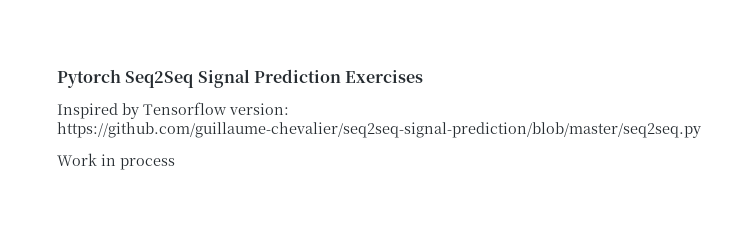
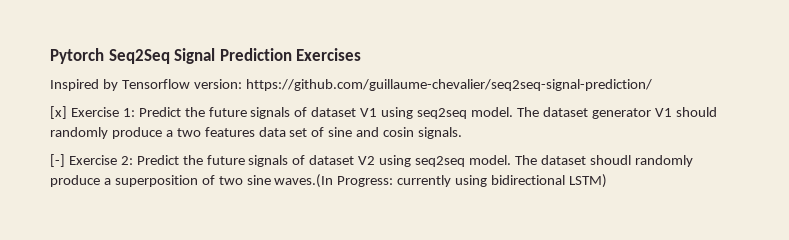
- Inspired by Tensorflow version: https://github.com/guillaume-chevalier/seq2seq-signal-prediction/blob/master/seq2seq.py
- Work in process
+ Inspired by Tensorflow version: https://github.com/guillaume-chevalier/seq2seq-signal-prediction/
+ [x] Exercise 1: Predict the future signals of dataset V1 using seq2seq model. The dataset generator V1 should randomly produce a two features data set of sine and cosin signals.
+ [-] Exercise 2: Predict the future signals of dataset V2 using seq2seq model. The dataset shoudl randomly produce a superposition of two sine waves.(In Progress: currently using bidirectional LSTM)

